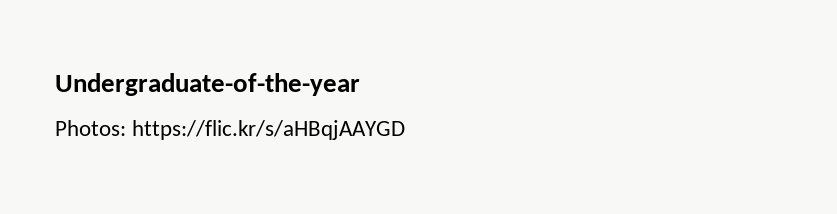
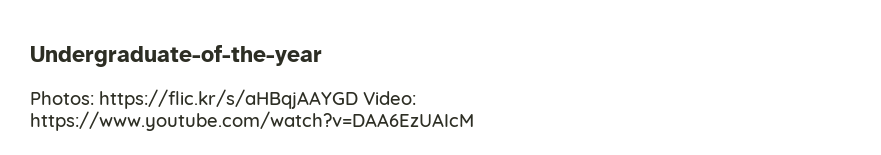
- Photos: https://flic.kr/s/aHBqjAAYGD
+ Photos: https://flic.kr/s/aHBqjAAYGD Video: https://www.youtube.com/watch?v=DAA6EzUAIcM

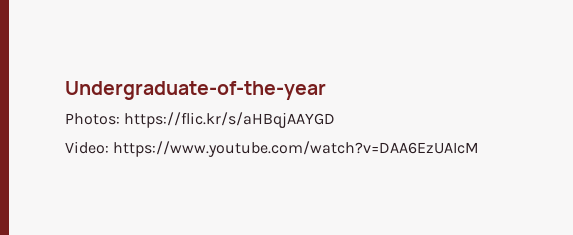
- Photos: https://flic.kr/s/aHBqjAAYGD Video: https://www.youtube.com/watch?v=DAA6EzUAIcM
+ Photos: https://flic.kr/s/aHBqjAAYGD
+ Video: https://www.youtube.com/watch?v=DAA6EzUAIcM

